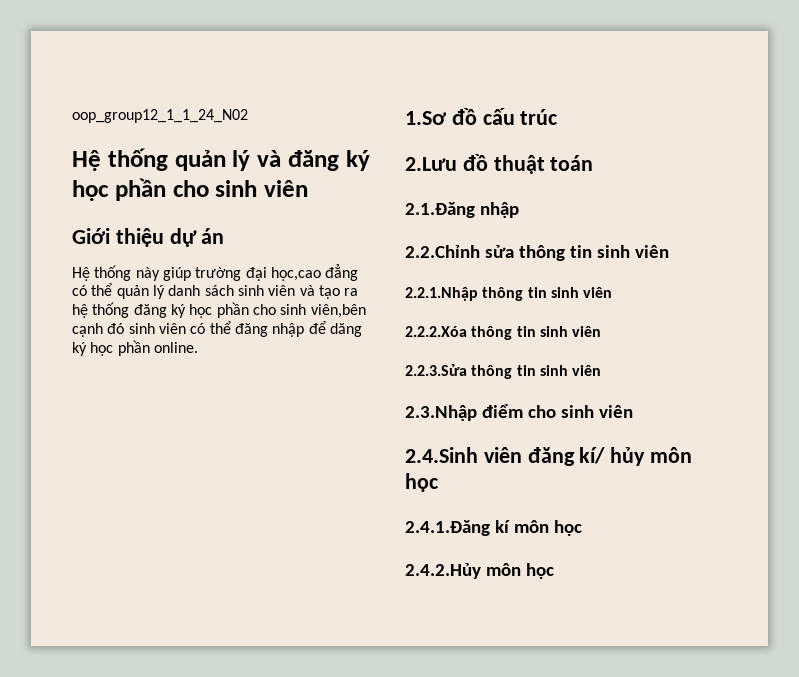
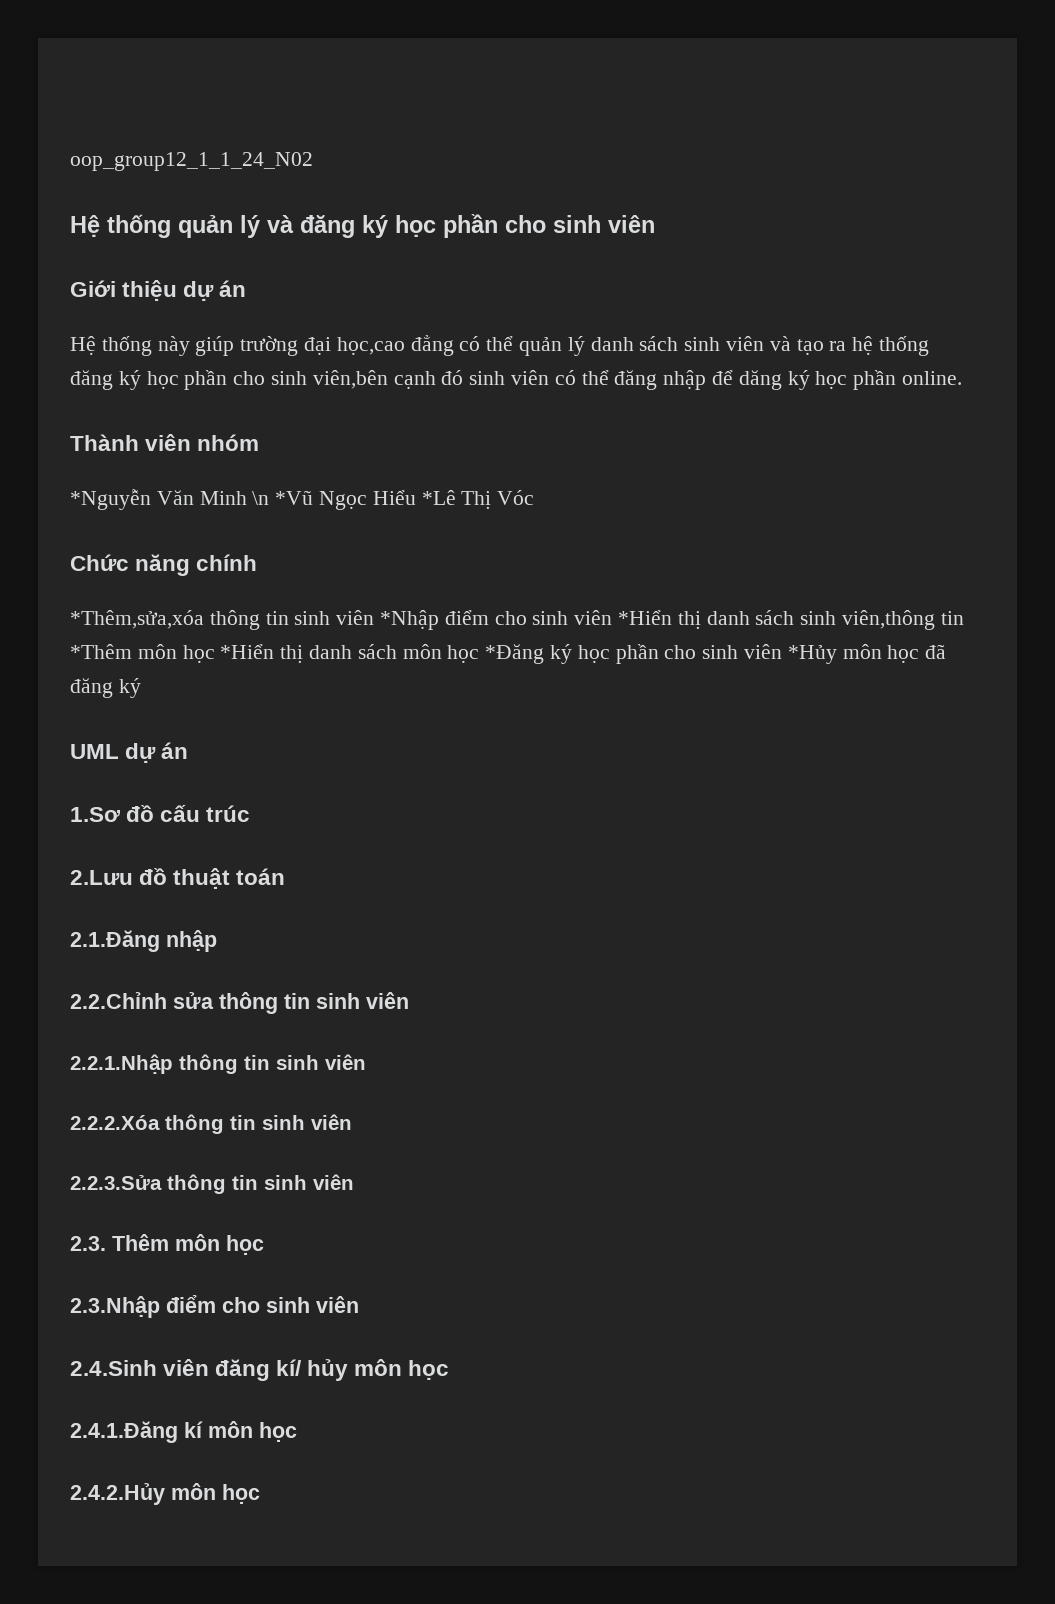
+ Thành viên nhóm
+ *Nguyễn Văn Minh \n *Vũ Ngọc Hiểu *Lê Thị Vóc
+ Chức năng chính
+ *Thêm,sửa,xóa thông tin sinh viên *Nhập điểm cho sinh viên *Hiển thị danh sách sinh viên,thông tin *Thêm môn học *Hiển thị danh sách môn học *Đăng ký học phần cho sinh viên *Hủy môn học đã đăng ký
+ UML dự án
+ 2.3. Thêm môn học

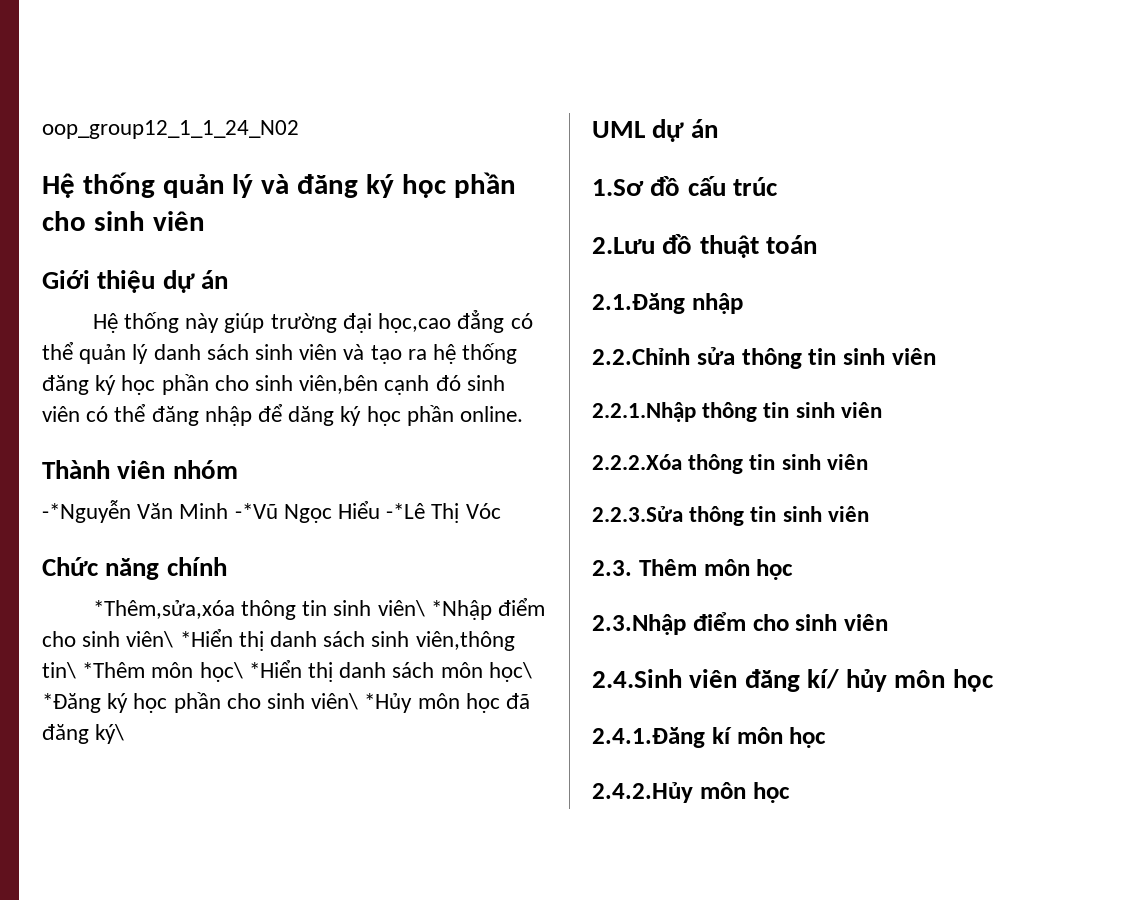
- *Nguyễn Văn Minh \n *Vũ Ngọc Hiểu *Lê Thị Vóc
+ -*Nguyễn Văn Minh -*Vũ Ngọc Hiểu -*Lê Thị Vóc
- *Thêm,sửa,xóa thông tin sinh viên *Nhập điểm cho sinh viên *Hiển thị danh sách sinh viên,thông tin *Thêm môn học *Hiển thị danh sách môn học *Đăng ký học phần cho sinh viên *Hủy môn học đã đăng ký
+ *Thêm,sửa,xóa thông tin sinh viên\ *Nhập điểm cho sinh viên\ *Hiển thị danh sách sinh viên,thông tin\ *Thêm môn học\ *Hiển thị danh sách môn học\ *Đăng ký học phần cho sinh viên\ *Hủy môn học đã đăng ký\

